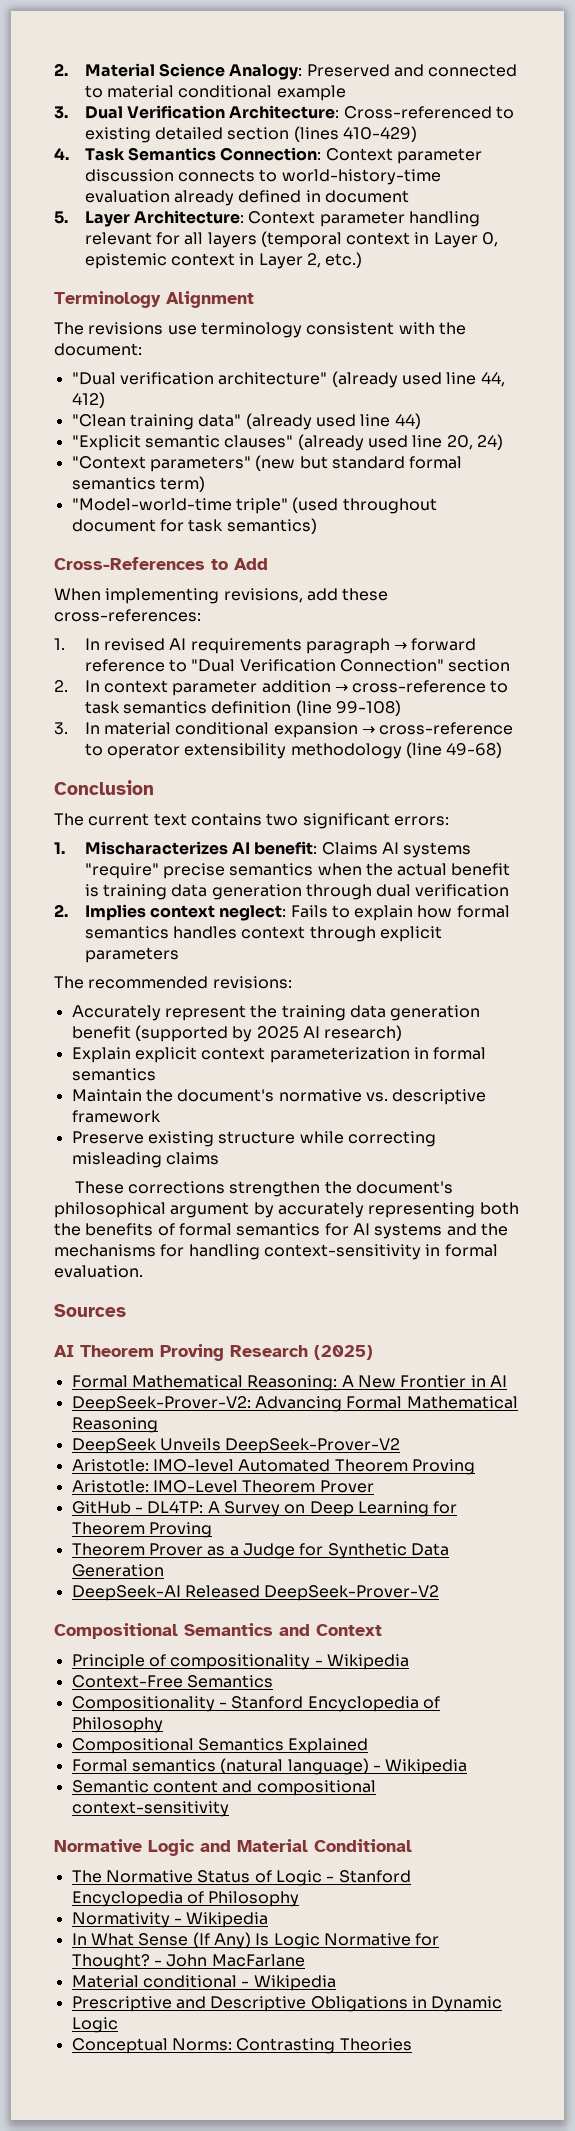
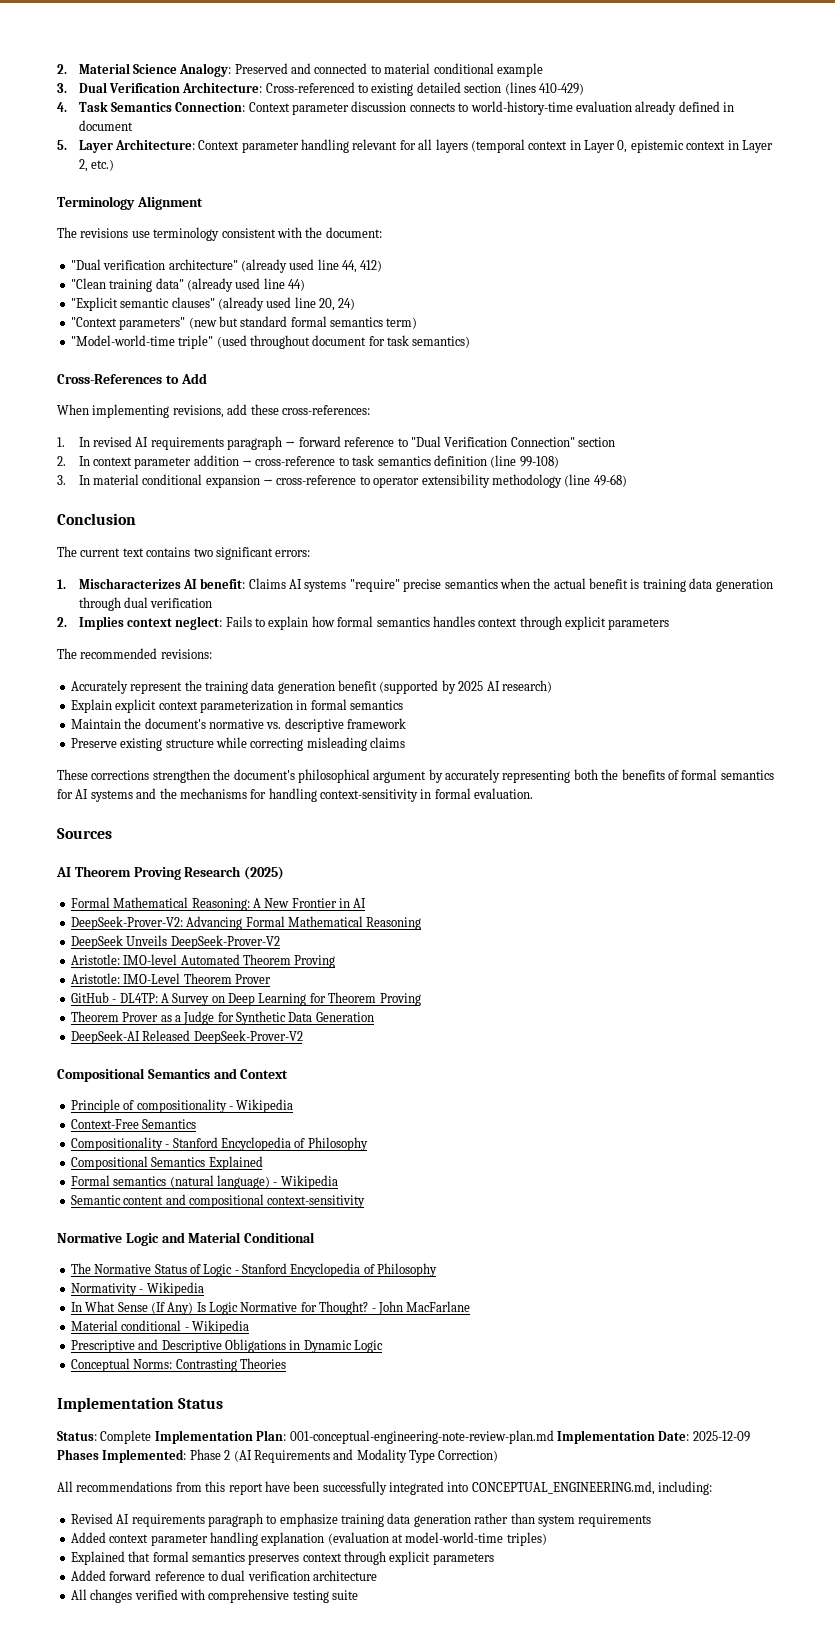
+ Implementation Status
+ Status: Complete Implementation Plan: 001-conceptual-engineering-note-review-plan.md Implementation Date: 2025-12-09 Phases Implemented: Phase 2 (AI Requirements and Modality Type Correction)
+ All recommendations from this report have been successfully integrated into CONCEPTUAL_ENGINEERING.md, including:
+ Revised AI requirements paragraph to emphasize training data generation rather than system requirements
+ Added context parameter handling explanation (evaluation at model-world-time triples)
+ Explained that formal semantics preserves context through explicit parameters
+ Added forward reference to dual verification architecture
+ All changes verified with comprehensive testing suite

